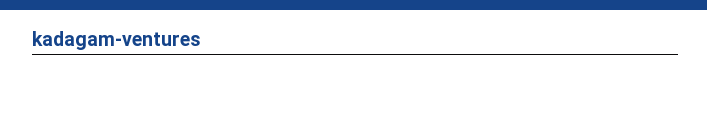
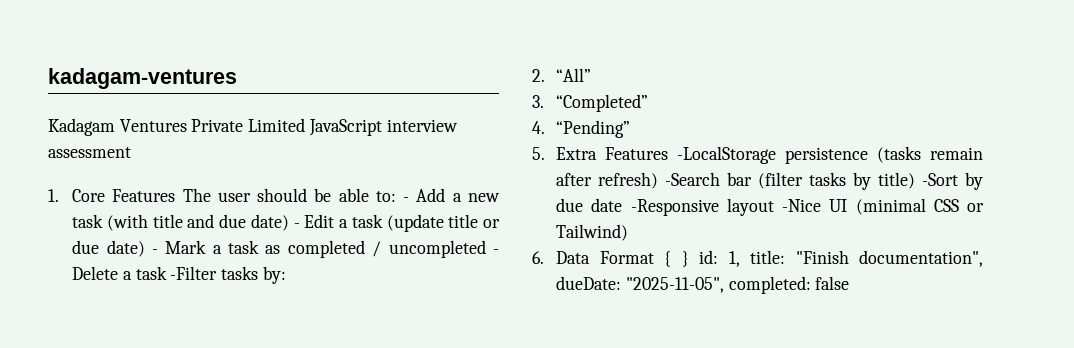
+ Kadagam Ventures Private Limited JavaScript interview assessment
+ 1. Core Features The user should be able to: - Add a new task (with title and due date) - Edit a task (update title or due date) - Mark a task as completed / uncompleted - Delete a task -Filter tasks by:
+ 2. “All”
+ 3. “Completed”
+ 4. “Pending”
+ 5. Extra Features -LocalStorage persistence (tasks remain after refresh) -Search bar (filter tasks by title) -Sort by due date -Responsive layout -Nice UI (minimal CSS or Tailwind)
+ 6. Data Format { } id: 1, title: "Finish documentation", dueDate: "2025-11-05", completed: false

